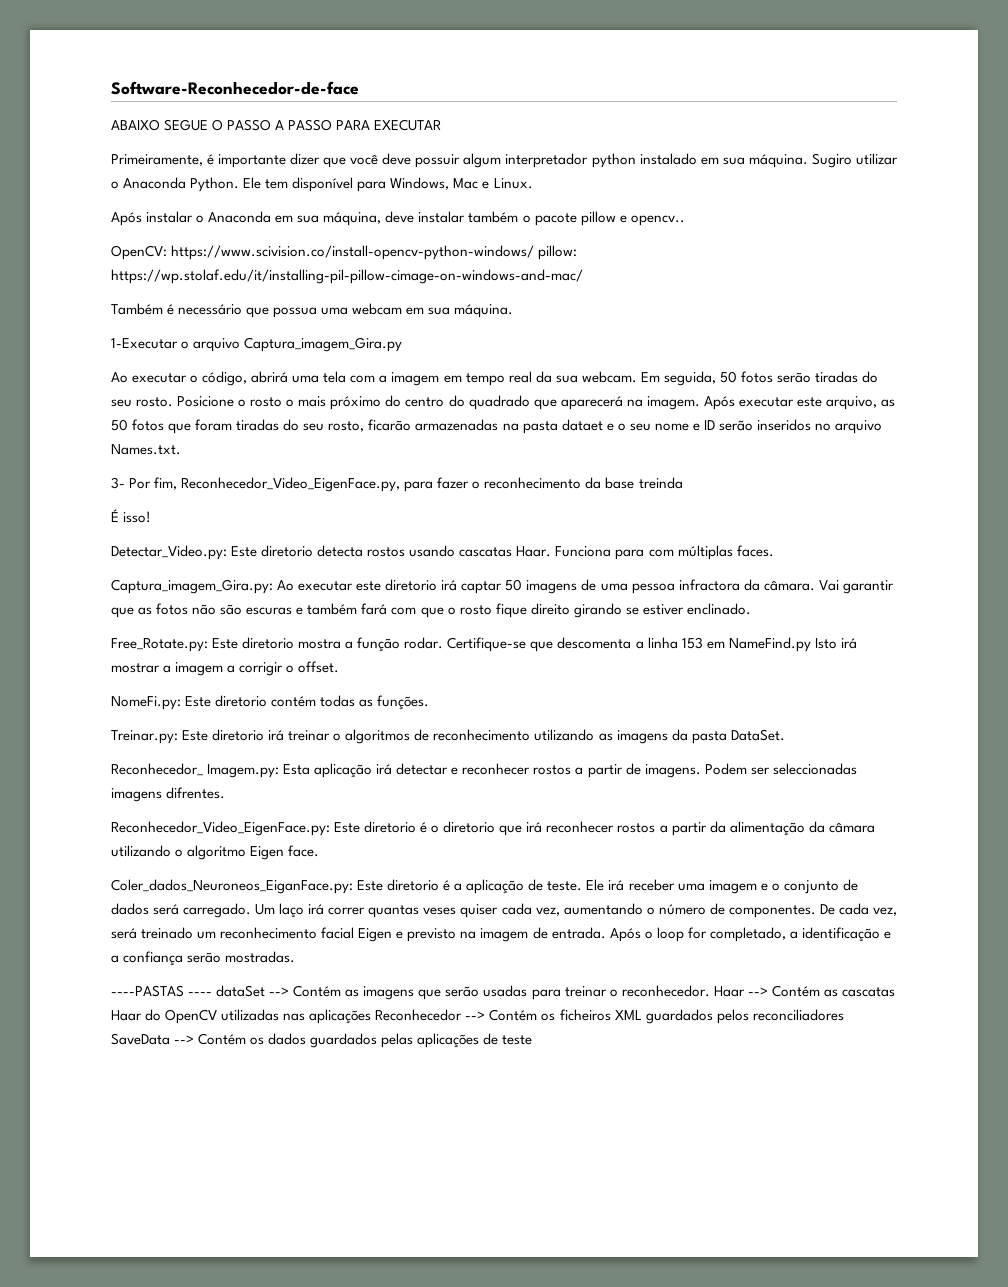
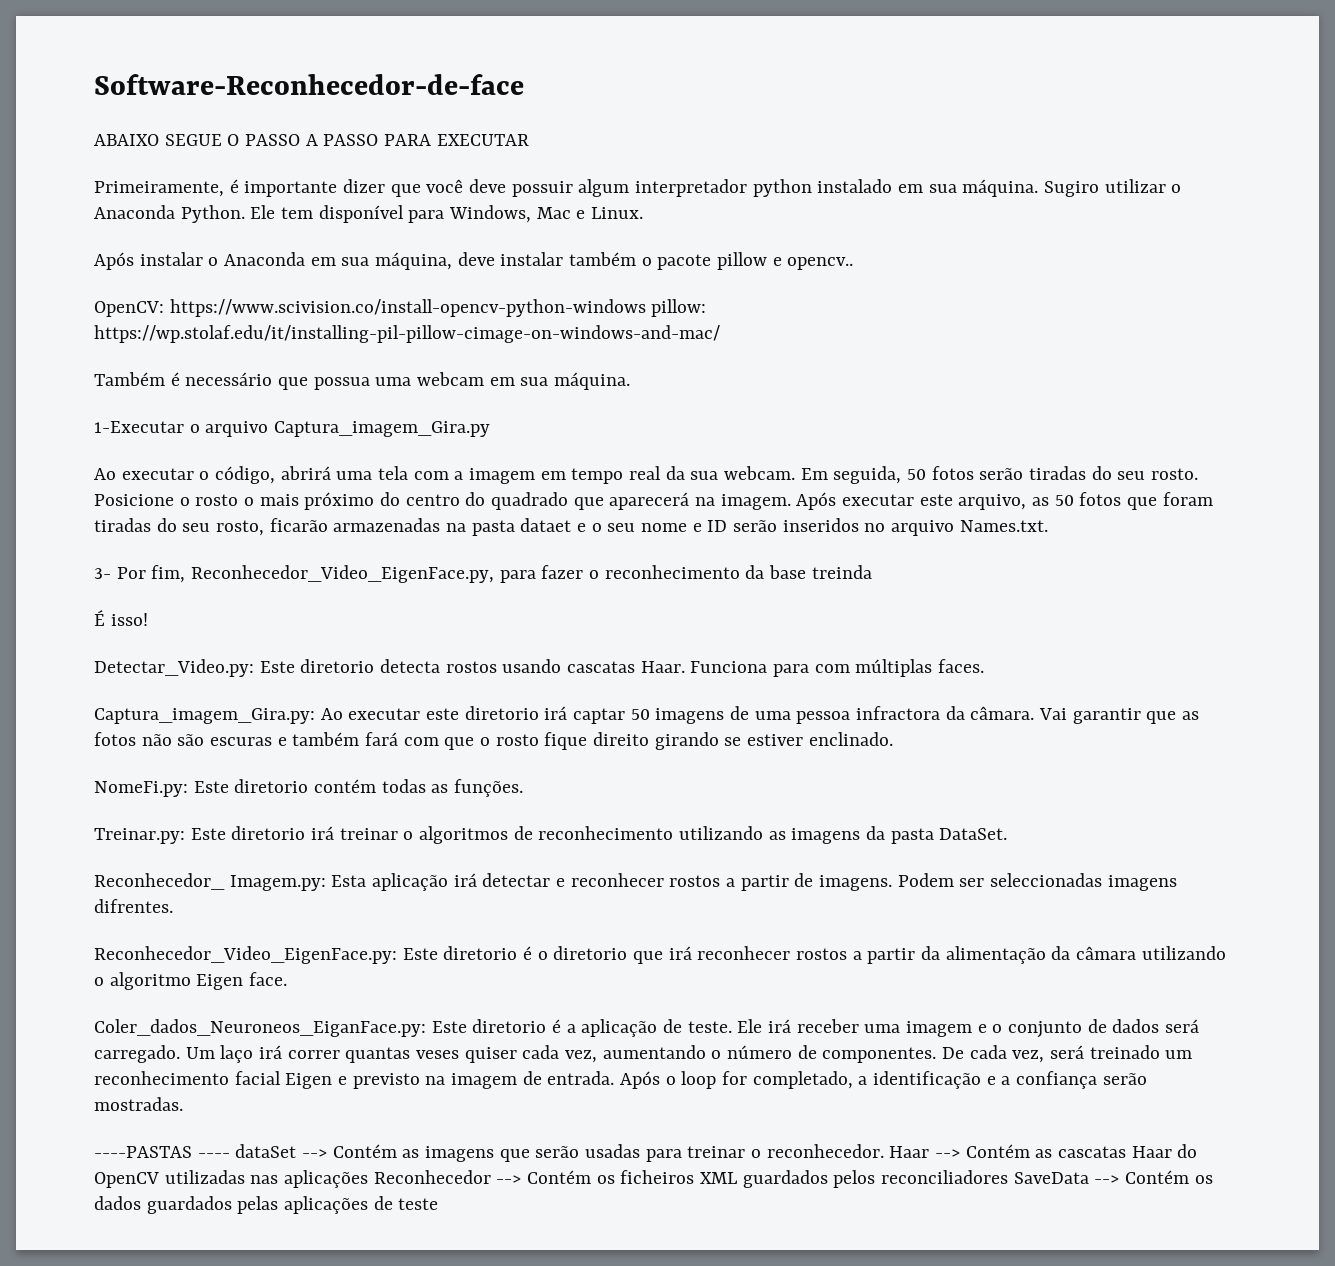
- OpenCV: https://www.scivision.co/install-opencv-python-windows/ pillow: https://wp.stolaf.edu/it/installing-pil-pillow-cimage-on-windows-and-mac/
+ OpenCV: https://www.scivision.co/install-opencv-python-windows pillow: https://wp.stolaf.edu/it/installing-pil-pillow-cimage-on-windows-and-mac/
- Free_Rotate.py: Este diretorio mostra a função rodar. Certifique-se que descomenta a linha 153 em NameFind.py Isto irá mostrar a imagem a corrigir o offset.

